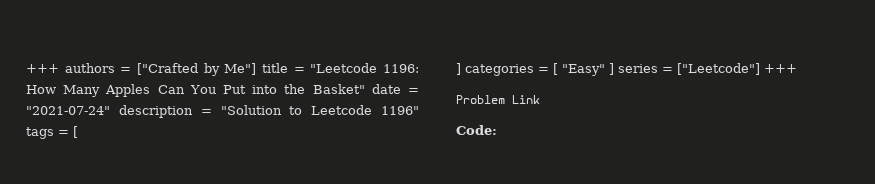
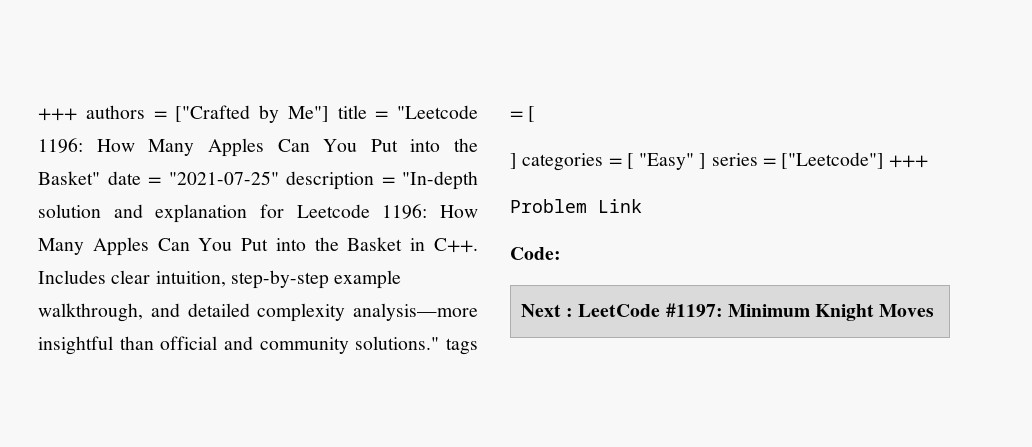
- +++ authors = ["Crafted by Me"] title = "Leetcode 1196: How Many Apples Can You Put into the Basket" date = "2021-07-24" description = "Solution to Leetcode 1196" tags = [
+ +++ authors = ["Crafted by Me"] title = "Leetcode 1196: How Many Apples Can You Put into the Basket" date = "2021-07-25" description = "In-depth solution and explanation for Leetcode 1196: How Many Apples Can You Put into the Basket in C++. Includes clear intuition, step-by-step example walkthrough, and detailed complexity analysis—more insightful than official and community solutions." tags = [
+ Next : LeetCode #1197: Minimum Knight Moves

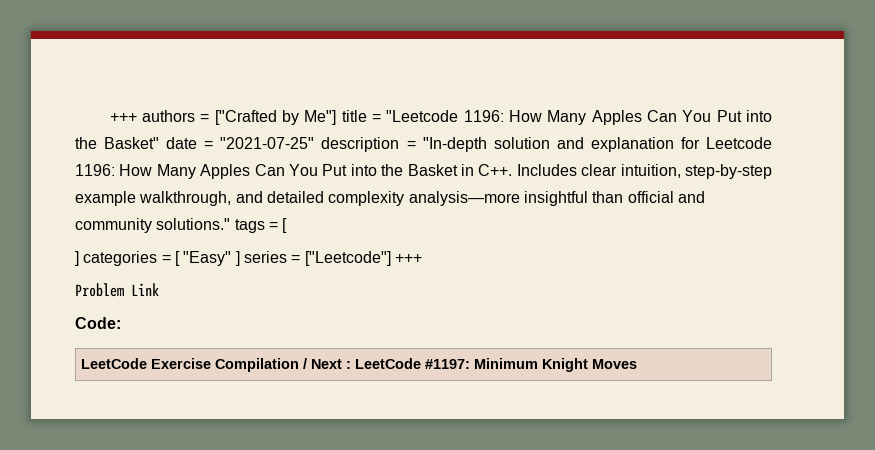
- Next : LeetCode #1197: Minimum Knight Moves
+ LeetCode Exercise Compilation / Next : LeetCode #1197: Minimum Knight Moves

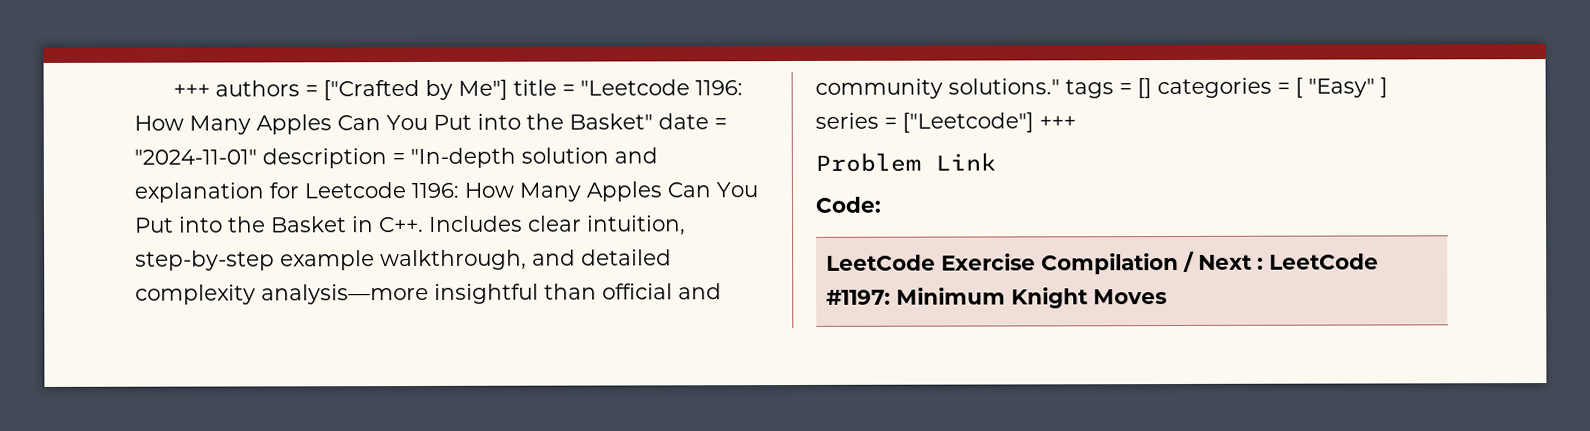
- How Many Apples Can You Put into the Basket" date = "2021-07-25" description = "In-depth solution and explanation for Leetcode 1196:
+ How Many Apples Can You Put into the Basket" date = "2024-11-01" description = "In-depth solution and explanation for Leetcode 1196:
- How Many Apples Can You Put into the Basket in C++. Includes clear intuition, step-by-step example walkthrough, and detailed complexity analysis—more insightful than official and community solutions." tags = [
- ] categories = [ "Easy" ] series = ["Leetcode"] +++
+ How Many Apples Can You Put into the Basket in C++. Includes clear intuition, step-by-step example walkthrough, and detailed complexity analysis—more insightful than official and community solutions." tags = [] categories = [ "Easy" ] series = ["Leetcode"] +++

